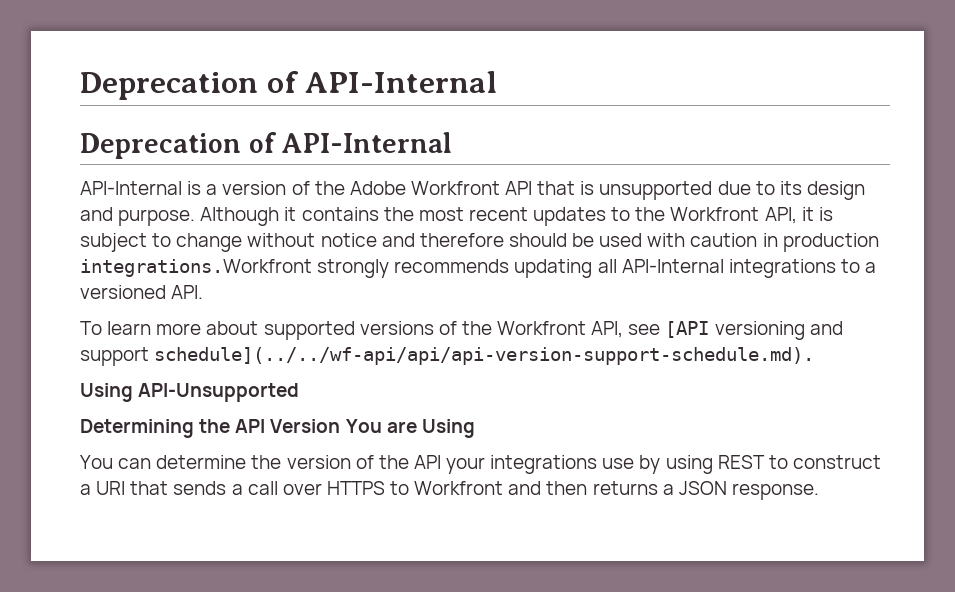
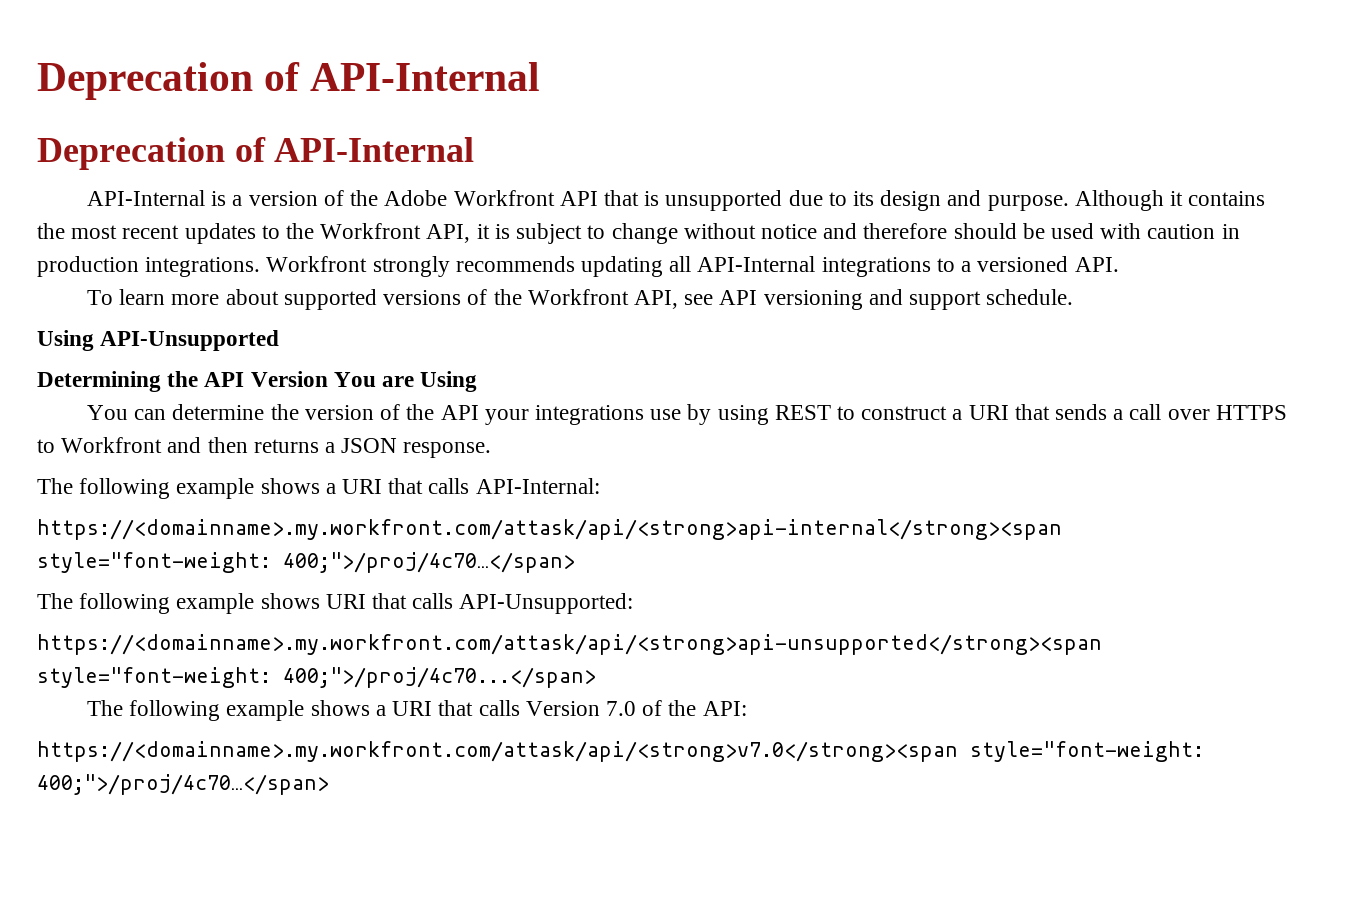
- Although it contains the most recent updates to the Workfront API, it is subject to change without notice and therefore should be used with caution in production integrations.Workfront strongly recommends updating all API-Internal integrations to a versioned API.
+ Although it contains the most recent updates to the Workfront API, it is subject to change without notice and therefore should be used with caution in production integrations. Workfront strongly recommends updating all API-Internal integrations to a versioned API.
- To learn more about supported versions of the Workfront API, see [API versioning and support schedule](../../wf-api/api/api-version-support-schedule.md).
+ To learn more about supported versions of the Workfront API, see API versioning and support schedule.
+ The following example shows a URI that calls API-Internal:
+ https://<domainname>.my.workfront.com/attask/api/<strong>api-internal</strong><span style="font-weight: 400;">/proj/4c70…</span>
+ The following example shows URI that calls API-Unsupported:
+ https://<domainname>.my.workfront.com/attask/api/<strong>api-unsupported</strong><span style="font-weight: 400;">/proj/4c70...</span>
+ The following example shows a URI that calls Version 7.0 of the API:
+ https://<domainname>.my.workfront.com/attask/api/<strong>v7.0</strong><span style="font-weight: 400;">/proj/4c70…</span>

